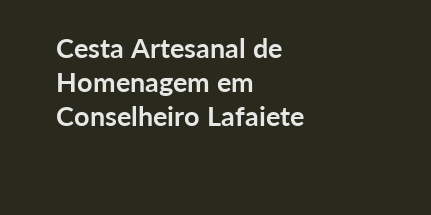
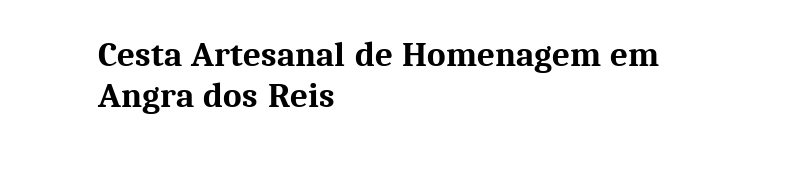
- Cesta Artesanal de Homenagem em Conselheiro Lafaiete
+ Cesta Artesanal de Homenagem em Angra dos Reis

